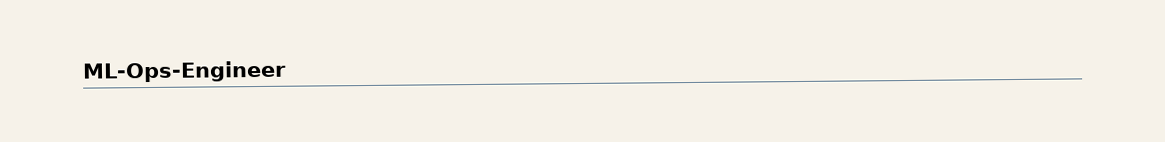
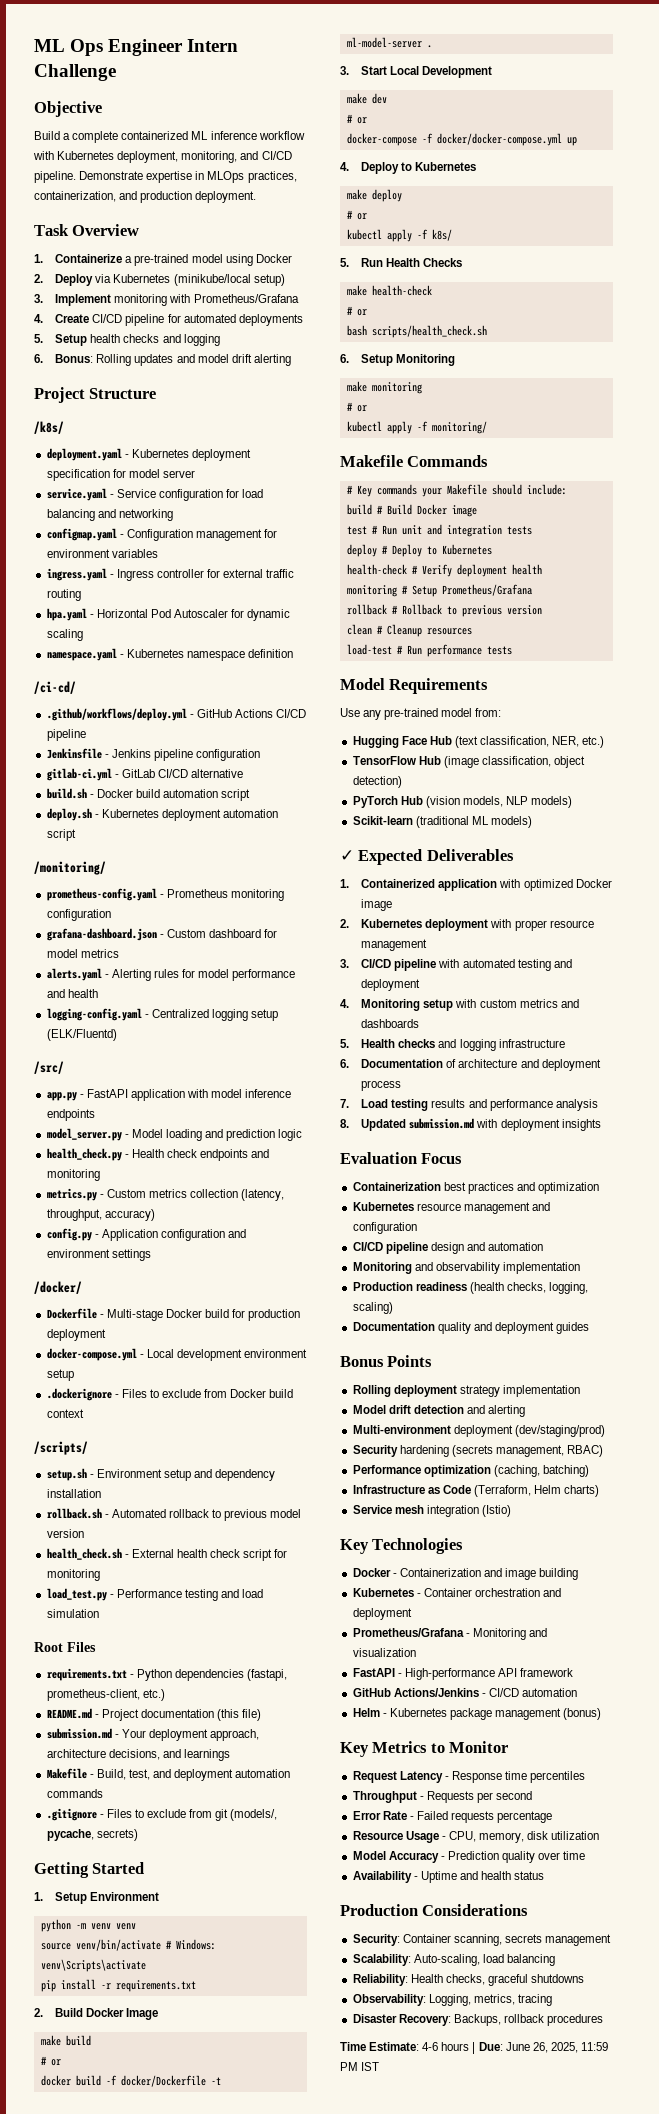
- ML-Ops-Engineer
+ ML Ops Engineer Intern Challenge
+ Objective
+ Build a complete containerized ML inference workflow with Kubernetes deployment, monitoring, and CI/CD pipeline. Demonstrate expertise in MLOps practices, containerization, and production deployment.
+ Task Overview
+ 1. Containerize a pre-trained model using Docker
+ 2. Deploy via Kubernetes (minikube/local setup)
+ 3. Implement monitoring with Prometheus/Grafana
+ 4. Create CI/CD pipeline for automated deployments
+ 5. Setup health checks and logging
+ 6. Bonus: Rolling updates and model drift alerting
+ Project Structure
+ /k8s/
+ deployment.yaml - Kubernetes deployment specification for model server
+ service.yaml - Service configuration for load balancing and networking
+ configmap.yaml - Configuration management for environment variables
+ ingress.yaml - Ingress controller for external traffic routing
+ hpa.yaml - Horizontal Pod Autoscaler for dynamic scaling
+ namespace.yaml - Kubernetes namespace definition
+ /ci-cd/
+ .github/workflows/deploy.yml - GitHub Actions CI/CD pipeline
+ Jenkinsfile - Jenkins pipeline configuration
+ gitlab-ci.yml - GitLab CI/CD alternative
+ build.sh - Docker build automation script
+ deploy.sh - Kubernetes deployment automation script
+ /monitoring/
+ prometheus-config.yaml - Prometheus monitoring configuration
+ grafana-dashboard.json - Custom dashboard for model metrics
+ alerts.yaml - Alerting rules for model performance and health
+ logging-config.yaml - Centralized logging setup (ELK/Fluentd)
+ /src/
+ app.py - FastAPI application with model inference endpoints
+ model_server.py - Model loading and prediction logic
+ health_check.py - Health check endpoints and monitoring
+ metrics.py - Custom metrics collection (latency, throughput, accuracy)
+ config.py - Application configuration and environment settings
+ /docker/
+ Dockerfile - Multi-stage Docker build for production deployment
+ docker-compose.yml - Local development environment setup
+ .dockerignore - Files to exclude from Docker build context
+ /scripts/
+ setup.sh - Environment setup and dependency installation
+ rollback.sh - Automated rollback to previous model version
+ health_check.sh - External health check script for monitoring
+ load_test.py - Performance testing and load simulation
+ Root Files
+ requirements.txt - Python dependencies (fastapi, prometheus-client, etc.)
+ README.md - Project documentation (this file)
+ submission.md - Your deployment approach, architecture decisions, and learnings
+ Makefile - Build, test, and deployment automation commands
+ .gitignore - Files to exclude from git (models/, pycache, secrets)
+ Getting Started
+ 1. Setup Environment
+ python -m venv venv
+ source venv/bin/activate # Windows: venv\Scripts\activate
+ pip install -r requirements.txt
+ 2. Build Docker Image
+ make build
+ # or
+ docker build -f docker/Dockerfile -t ml-model-server .
+ 3. Start Local Development
+ make dev
+ # or
+ docker-compose -f docker/docker-compose.yml up
+ 4. Deploy to Kubernetes
+ make deploy
+ # or
+ kubectl apply -f k8s/
+ 5. Run Health Checks
+ make health-check
+ # or
+ bash scripts/health_check.sh
+ 6. Setup Monitoring
+ make monitoring
+ # or
+ kubectl apply -f monitoring/
+ Makefile Commands
+ # Key commands your Makefile should include:
+ build # Build Docker image
+ test # Run unit and integration tests
+ deploy # Deploy to Kubernetes
+ health-check # Verify deployment health
+ monitoring # Setup Prometheus/Grafana
+ rollback # Rollback to previous version
+ clean # Cleanup resources
+ load-test # Run performance tests
+ Model Requirements
+ Use any pre-trained model from:
+ Hugging Face Hub (text classification, NER, etc.)
+ TensorFlow Hub (image classification, object detection)
+ PyTorch Hub (vision models, NLP models)
+ Scikit-learn (traditional ML models)
+ ✓ Expected Deliverables
+ 1. Containerized application with optimized Docker image
+ 2. Kubernetes deployment with proper resource management
+ 3. CI/CD pipeline with automated testing and deployment
+ 4. Monitoring setup with custom metrics and dashboards
+ 5. Health checks and logging infrastructure
+ 6. Documentation of architecture and deployment process
+ 7. Load testing results and performance analysis
+ 8. Updated submission.md with deployment insights
+ Evaluation Focus
+ Containerization best practices and optimization
+ Kubernetes resource management and configuration
+ CI/CD pipeline design and automation
+ Monitoring and observability implementation
+ Production readiness (health checks, logging, scaling)
+ Documentation quality and deployment guides
+ Bonus Points
+ Rolling deployment strategy implementation
+ Model drift detection and alerting
+ Multi-environment deployment (dev/staging/prod)
+ Security hardening (secrets management, RBAC)
+ Performance optimization (caching, batching)
+ Infrastructure as Code (Terraform, Helm charts)
+ Service mesh integration (Istio)
+ Key Technologies
+ Docker - Containerization and image building
+ Kubernetes - Container orchestration and deployment
+ Prometheus/Grafana - Monitoring and visualization
+ FastAPI - High-performance API framework
+ GitHub Actions/Jenkins - CI/CD automation
+ Helm - Kubernetes package management (bonus)
+ Key Metrics to Monitor
+ Request Latency - Response time percentiles
+ Throughput - Requests per second
+ Error Rate - Failed requests percentage
+ Resource Usage - CPU, memory, disk utilization
+ Model Accuracy - Prediction quality over time
+ Availability - Uptime and health status
+ Production Considerations
+ Security: Container scanning, secrets management
+ Scalability: Auto-scaling, load balancing
+ Reliability: Health checks, graceful shutdowns
+ Observability: Logging, metrics, tracing
+ Disaster Recovery: Backups, rollback procedures
+ Time Estimate: 4-6 hours | Due: June 26, 2025, 11:59 PM IST

